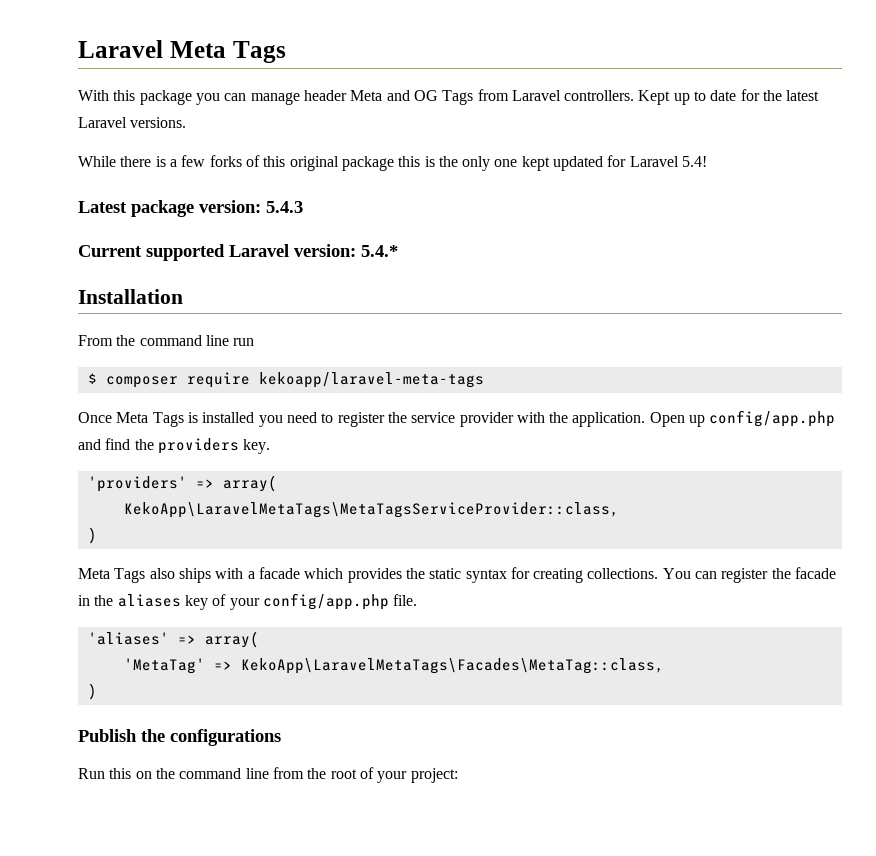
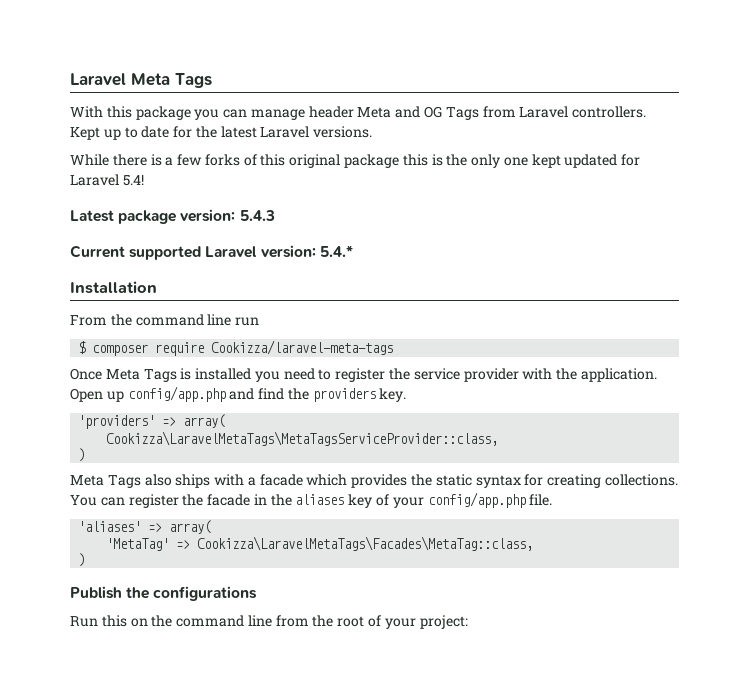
- $ composer require kekoapp/laravel-meta-tags
+ $ composer require Cookizza/laravel-meta-tags
- KekoApp\LaravelMetaTags\MetaTagsServiceProvider::class,
+ Cookizza\LaravelMetaTags\MetaTagsServiceProvider::class,
- 'MetaTag' => KekoApp\LaravelMetaTags\Facades\MetaTag::class,
+ 'MetaTag' => Cookizza\LaravelMetaTags\Facades\MetaTag::class,

